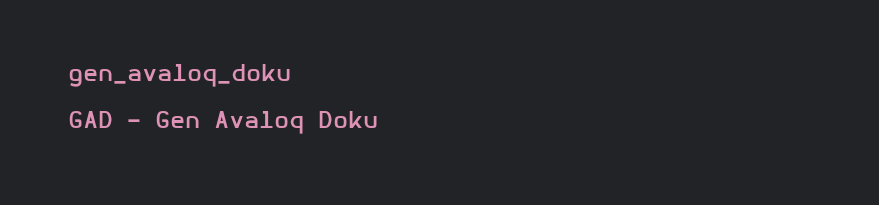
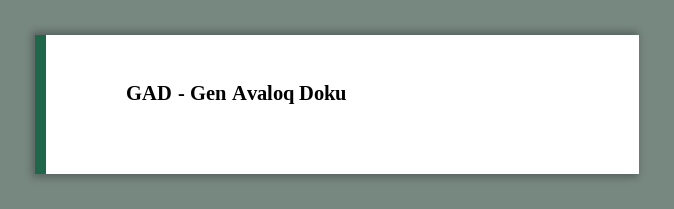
- gen_avaloq_doku

